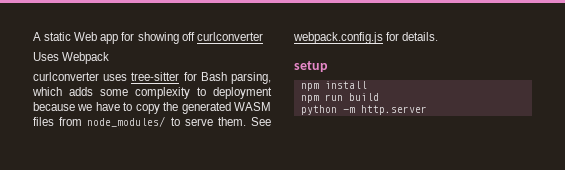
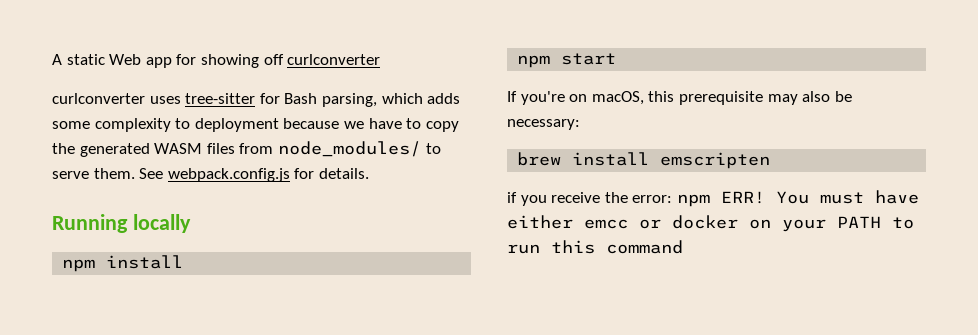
- Uses Webpack
- setup
+ Running locally
- npm run build
- python -m http.server
+ npm start
+ If you're on macOS, this prerequisite may also be necessary:
+ brew install emscripten
+ if you receive the error: npm ERR! You must have either emcc or docker on your PATH to run this command

